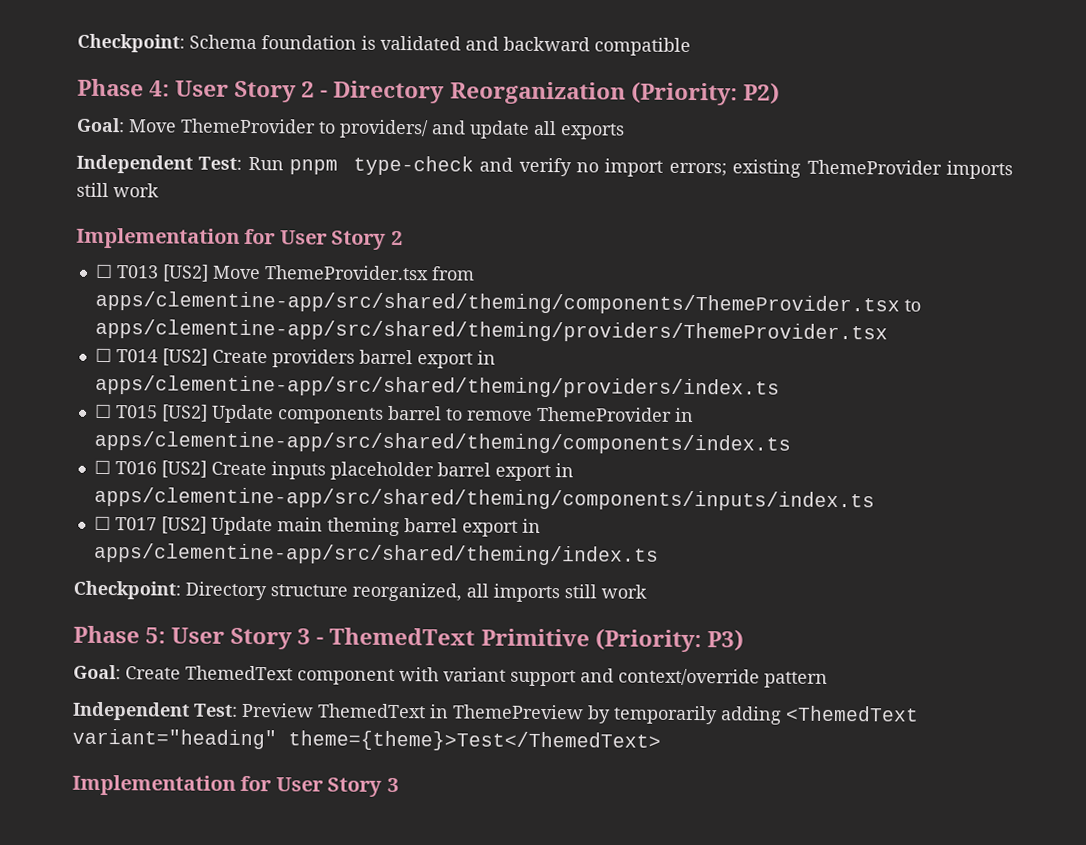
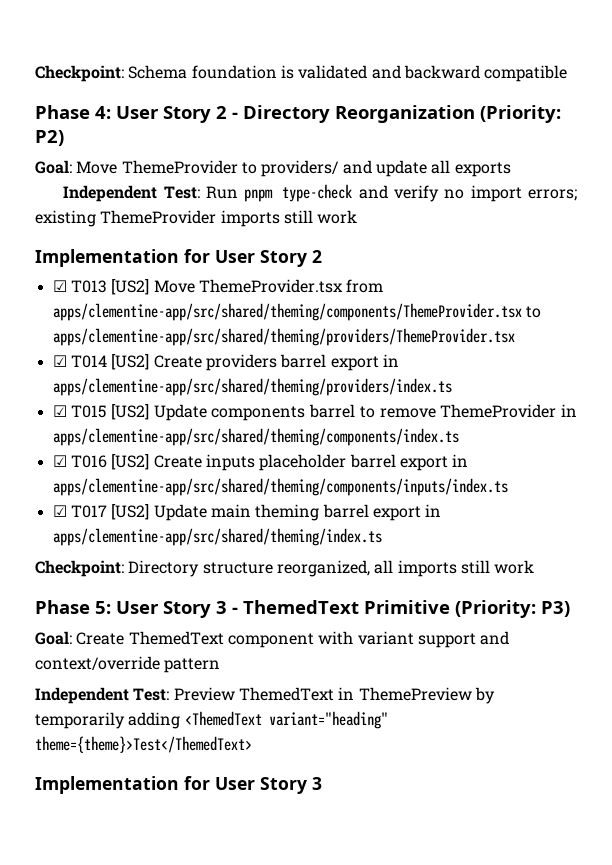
- ☐ T013 [US2] Move ThemeProvider.tsx from apps/clementine-app/src/shared/theming/components/ThemeProvider.tsx to apps/clementine-app/src/shared/theming/providers/ThemeProvider.tsx
+ ☑ T013 [US2] Move ThemeProvider.tsx from apps/clementine-app/src/shared/theming/components/ThemeProvider.tsx to apps/clementine-app/src/shared/theming/providers/ThemeProvider.tsx
- ☐ T014 [US2] Create providers barrel export in apps/clementine-app/src/shared/theming/providers/index.ts
+ ☑ T014 [US2] Create providers barrel export in apps/clementine-app/src/shared/theming/providers/index.ts
- ☐ T015 [US2] Update components barrel to remove ThemeProvider in apps/clementine-app/src/shared/theming/components/index.ts
+ ☑ T015 [US2] Update components barrel to remove ThemeProvider in apps/clementine-app/src/shared/theming/components/index.ts
- ☐ T016 [US2] Create inputs placeholder barrel export in apps/clementine-app/src/shared/theming/components/inputs/index.ts
+ ☑ T016 [US2] Create inputs placeholder barrel export in apps/clementine-app/src/shared/theming/components/inputs/index.ts
- ☐ T017 [US2] Update main theming barrel export in apps/clementine-app/src/shared/theming/index.ts
+ ☑ T017 [US2] Update main theming barrel export in apps/clementine-app/src/shared/theming/index.ts

